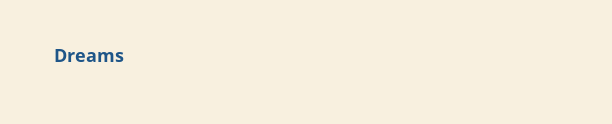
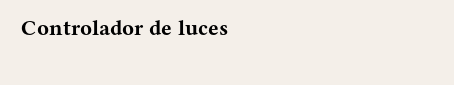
- Dreams
+ Controlador de luces

